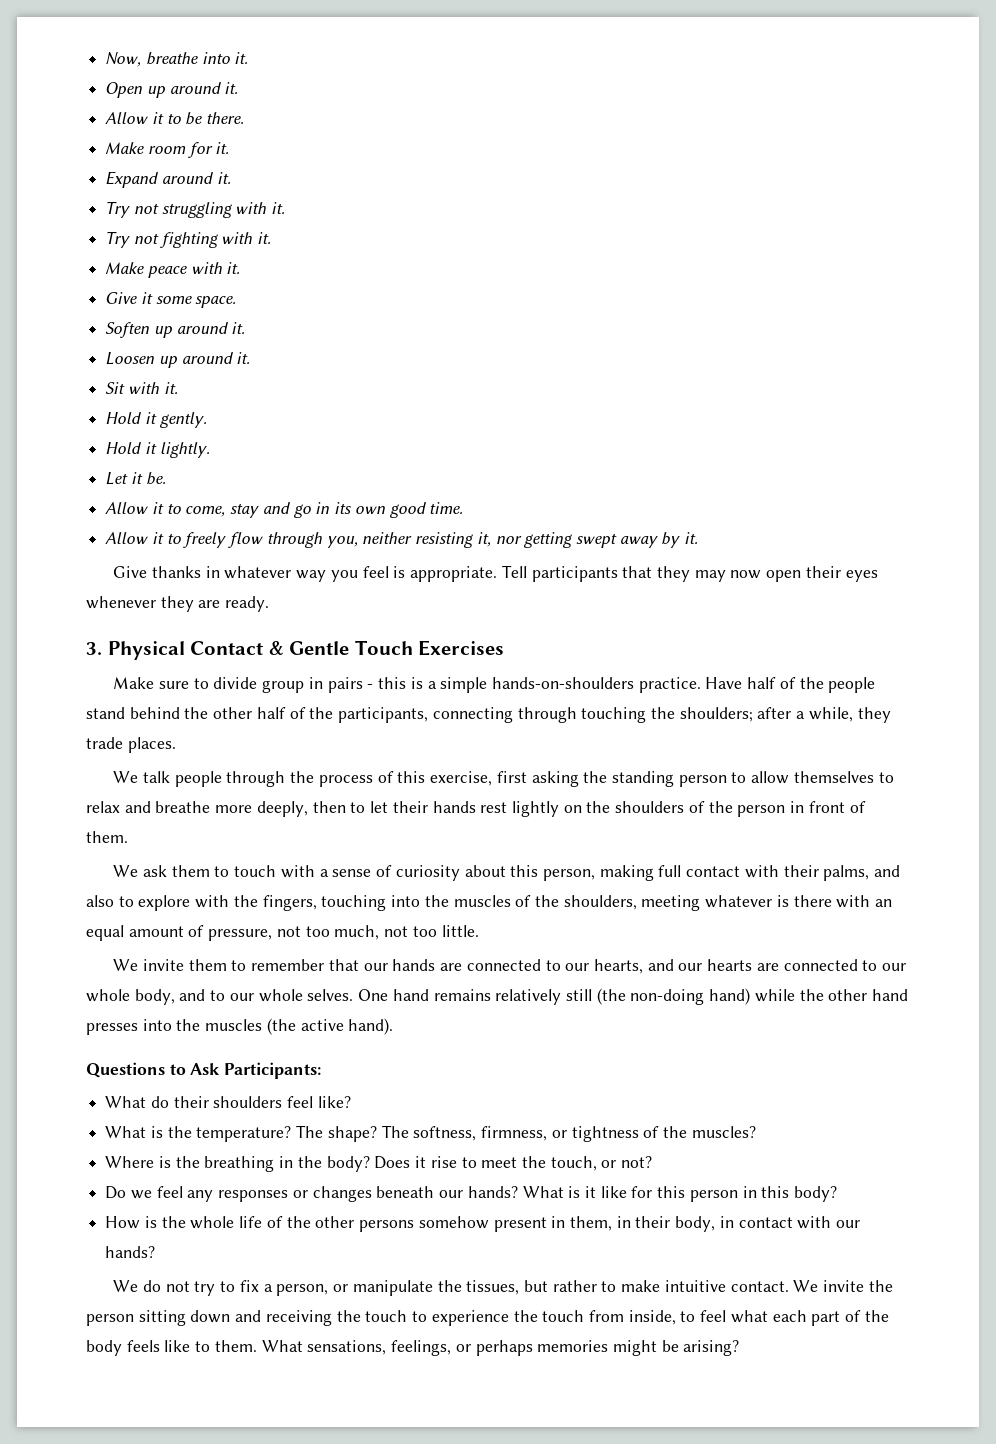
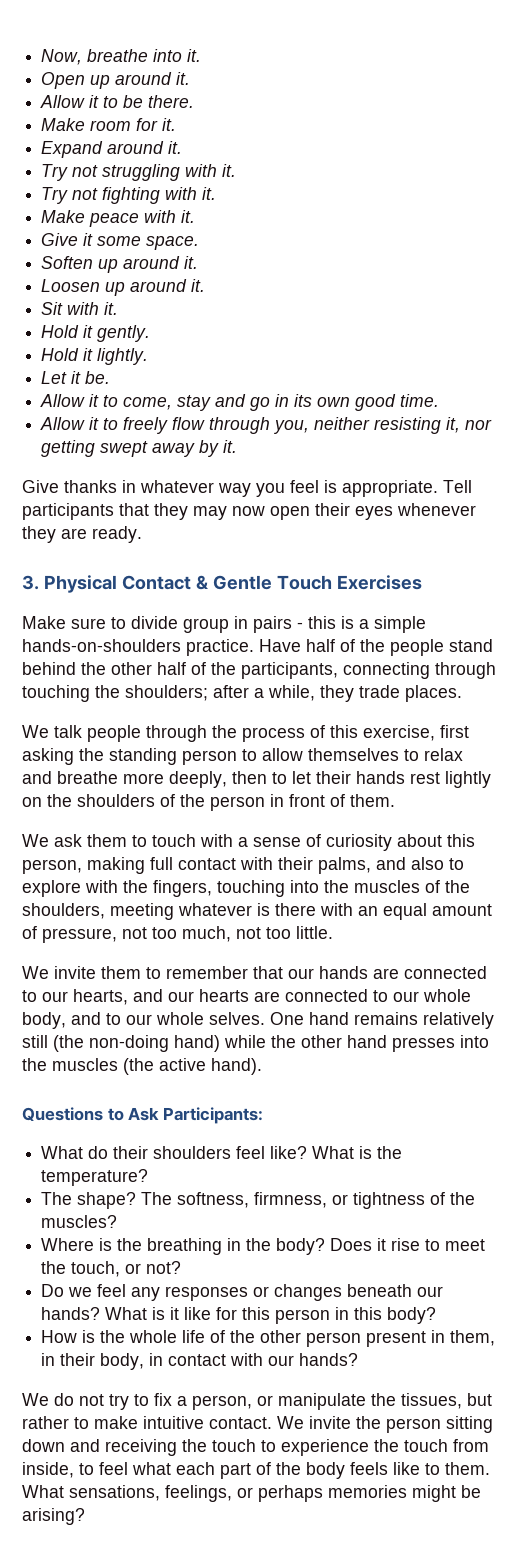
- What do their shoulders feel like?
- What is the temperature? The shape?
+ What do their shoulders feel like? What is the temperature?
+ The shape?
- How is the whole life of the other persons somehow present in them, in their body, in contact with our hands?
+ How is the whole life of the other person present in them, in their body, in contact with our hands?

